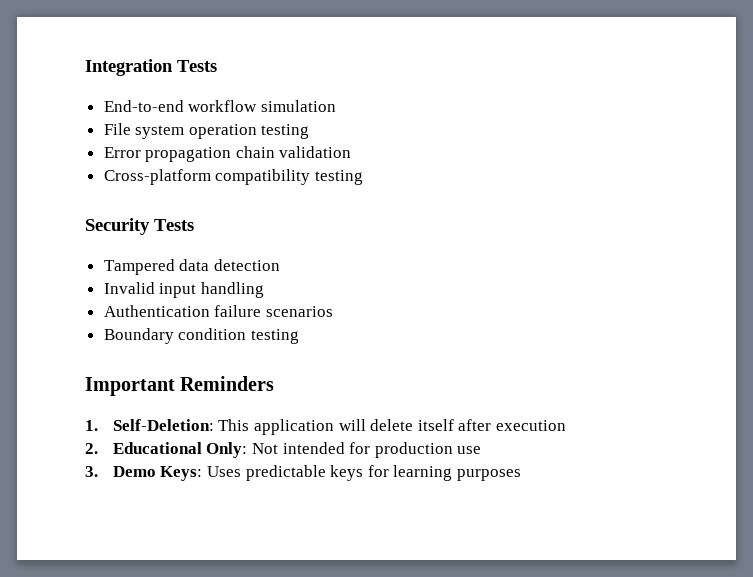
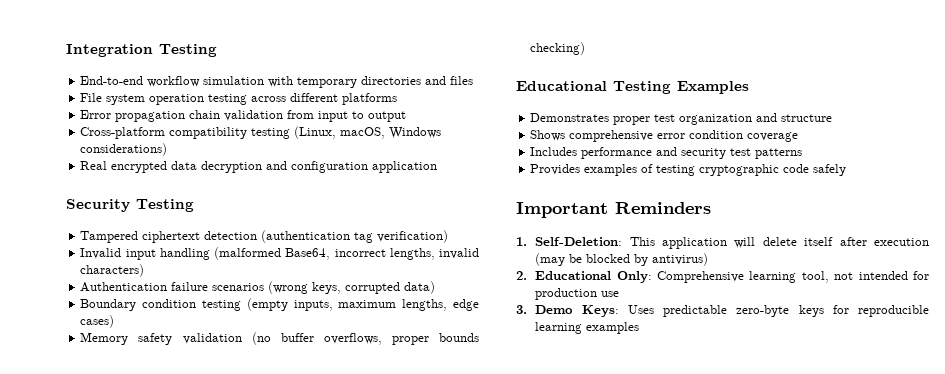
- Integration Tests
+ Integration Testing
- End-to-end workflow simulation
+ End-to-end workflow simulation with temporary directories and files
- File system operation testing
+ File system operation testing across different platforms
- Error propagation chain validation
+ Error propagation chain validation from input to output
- Cross-platform compatibility testing
+ Cross-platform compatibility testing (Linux, macOS, Windows considerations)
+ Real encrypted data decryption and configuration application
- Security Tests
+ Security Testing
- Tampered data detection
+ Tampered ciphertext detection (authentication tag verification)
- Invalid input handling
+ Invalid input handling (malformed Base64, incorrect lengths, invalid characters)
- Authentication failure scenarios
+ Authentication failure scenarios (wrong keys, corrupted data)
- Boundary condition testing
+ Boundary condition testing (empty inputs, maximum lengths, edge cases)
+ Memory safety validation (no buffer overflows, proper bounds checking)
+ Educational Testing Examples
+ Demonstrates proper test organization and structure
+ Shows comprehensive error condition coverage
+ Includes performance and security test patterns
+ Provides examples of testing cryptographic code safely
- 1. Self-Deletion: This application will delete itself after execution
+ 1. Self-Deletion: This application will delete itself after execution (may be blocked by antivirus)
- 2. Educational Only: Not intended for production use
+ 2. Educational Only: Comprehensive learning tool, not intended for production use
- 3. Demo Keys: Uses predictable keys for learning purposes
+ 3. Demo Keys: Uses predictable zero-byte keys for reproducible learning examples

